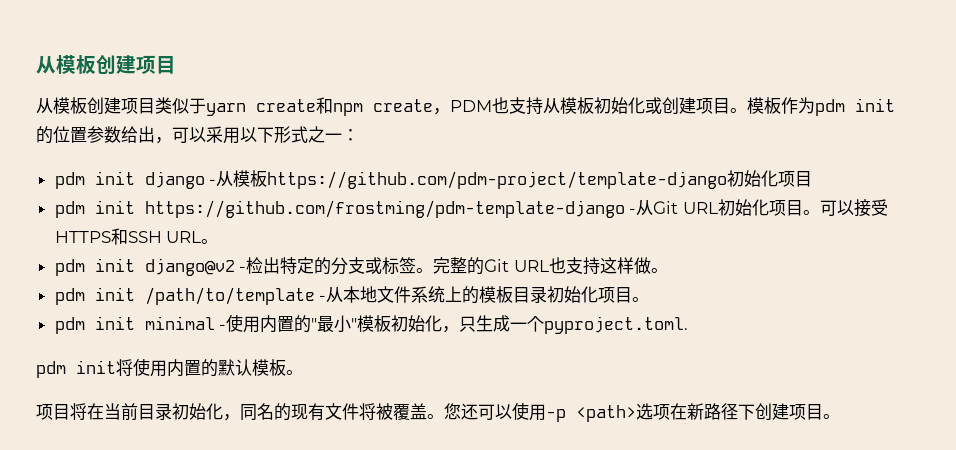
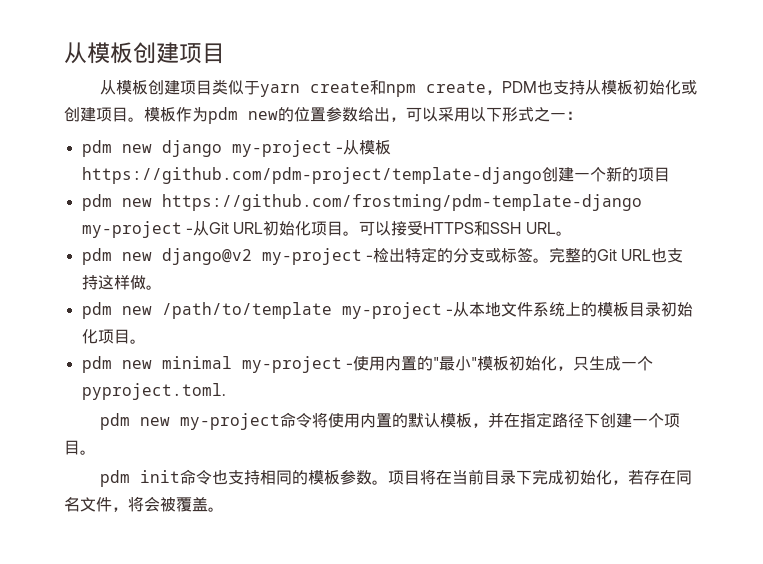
- 模板作为pdm init的位置参数给出，可以采用以下形式之一：
+ 模板作为pdm new的位置参数给出，可以采用以下形式之一：
- pdm init django -从模板https://github.com/pdm-project/template-django初始化项目
+ pdm new django my-project -从模板https://github.com/pdm-project/template-django创建一个新的项目
- pdm init https://github.com/frostming/pdm-template-django -从Git URL初始化项目。
+ pdm new https://github.com/frostming/pdm-template-django my-project -从Git URL初始化项目。
- pdm init django@v2 -检出特定的分支或标签。
+ pdm new django@v2 my-project -检出特定的分支或标签。
- pdm init /path/to/template -从本地文件系统上的模板目录初始化项目。
+ pdm new /path/to/template my-project -从本地文件系统上的模板目录初始化项目。
- pdm init minimal -使用内置的"最小"模板初始化，只生成一个pyproject.toml.
+ pdm new minimal my-project -使用内置的"最小"模板初始化，只生成一个pyproject.toml.
- pdm init将使用内置的默认模板。
- 项目将在当前目录初始化，同名的现有文件将被覆盖。您还可以使用-p <path>选项在新路径下创建项目。
+ pdm new my-project命令将使用内置的默认模板，并在指定路径下创建一个项目。
+ pdm init命令也支持相同的模板参数。项目将在当前目录下完成初始化，若存在同名文件，将会被覆盖。

